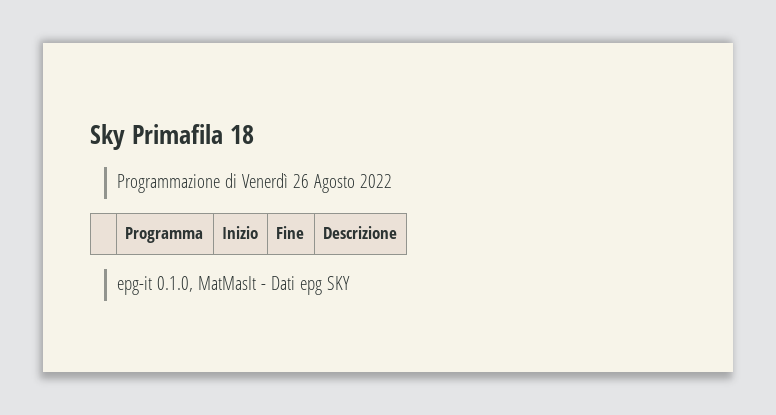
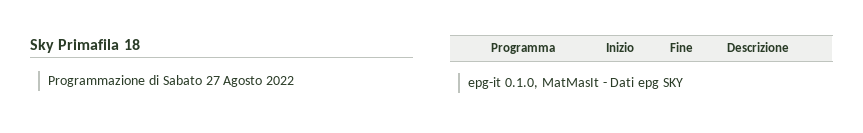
- Programmazione di Venerdì 26 Agosto 2022
+ Programmazione di Sabato 27 Agosto 2022

